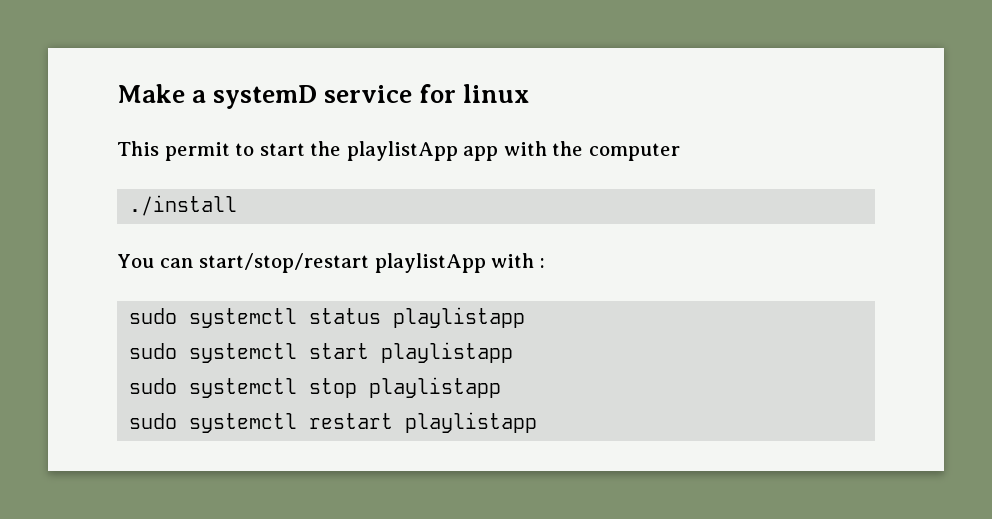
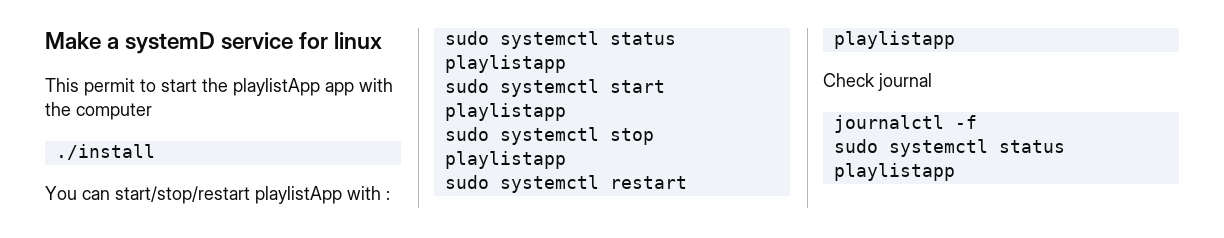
+ Check journal
+ journalctl -f
+ sudo systemctl status playlistapp

